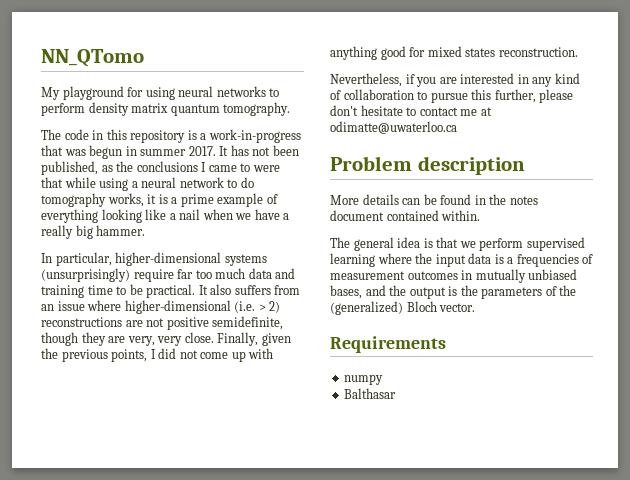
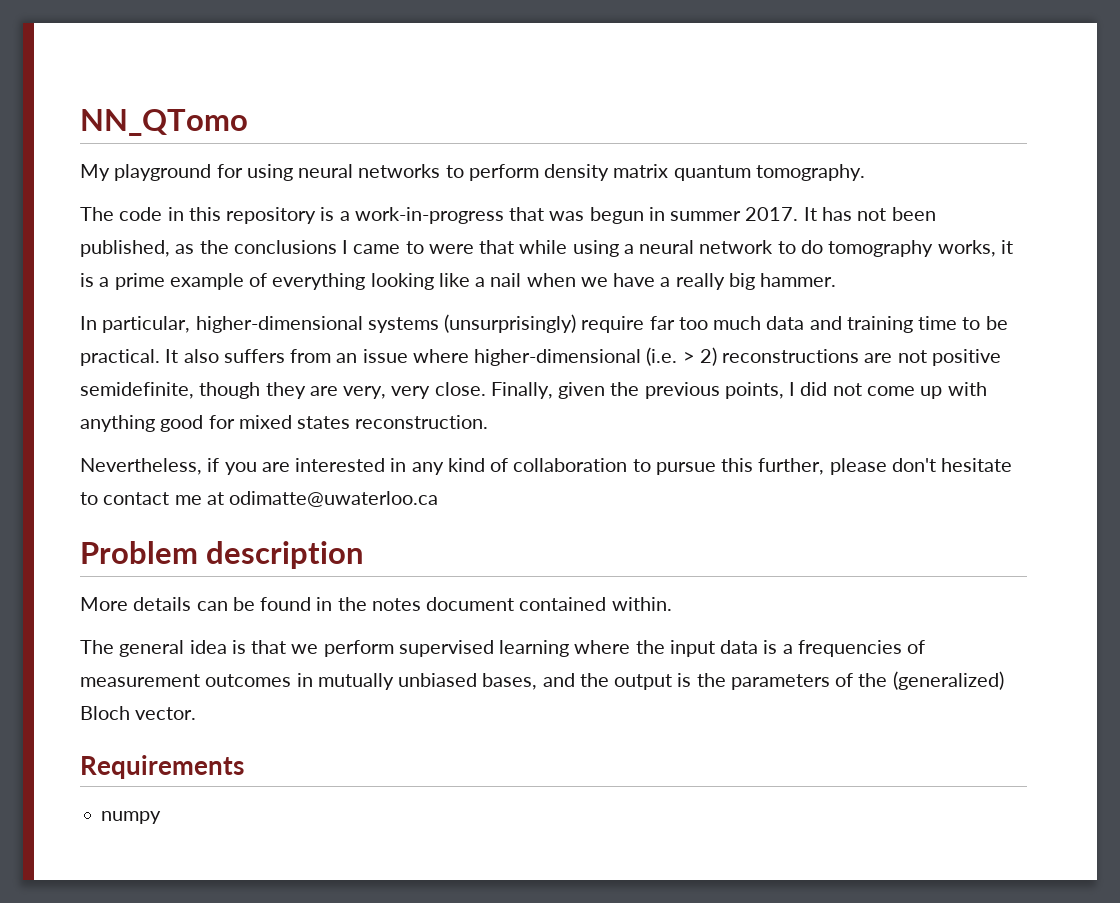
- Balthasar

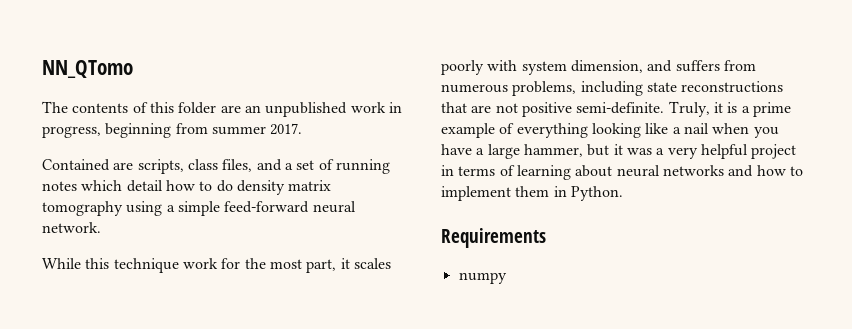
- My playground for using neural networks to perform density matrix quantum tomography.
- The code in this repository is a work-in-progress that was begun in summer 2017. It has not been published, as the conclusions I came to were that while using a neural network to do tomography works, it is a prime example of everything looking like a nail when we have a really big hammer.
- In particular, higher-dimensional systems (unsurprisingly) require far too much data and training time to be practical. It also suffers from an issue where higher-dimensional (i.e. > 2) reconstructions are not positive semidefinite, though they are very, very close. Finally, given the previous points, I did not come up with anything good for mixed states reconstruction.
- Nevertheless, if you are interested in any kind of collaboration to pursue this further, please don't hesitate to contact me at odimatte@uwaterloo.ca
- Problem description
- More details can be found in the notes document contained within.
- The general idea is that we perform supervised learning where the input data is a frequencies of measurement outcomes in mutually unbiased bases, and the output is the parameters of the (generalized) Bloch vector.
+ The contents of this folder are an unpublished work in progress, beginning from summer 2017.
+ Contained are scripts, class files, and a set of running notes which detail how to do density matrix tomography using a simple feed-forward neural network.
+ While this technique work for the most part, it scales poorly with system dimension, and suffers from numerous problems, including state reconstructions that are not positive semi-definite. Truly, it is a prime example of everything looking like a nail when you have a large hammer, but it was a very helpful project in terms of learning about neural networks and how to implement them in Python.

